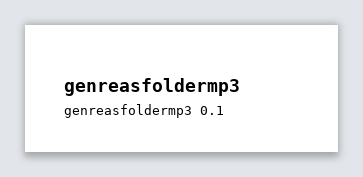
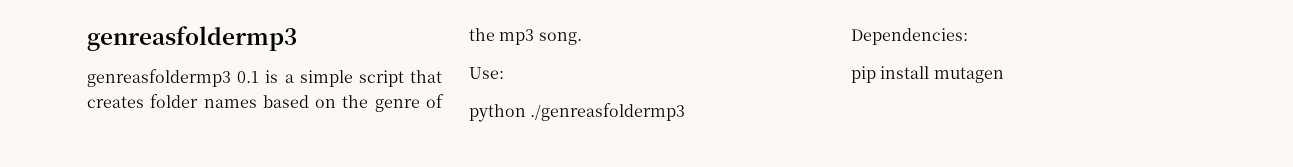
- genreasfoldermp3 0.1
+ genreasfoldermp3 0.1 is a simple script that creates folder names based on the genre of the mp3 song.
+ Use:
+ python ./genreasfoldermp3
+ Dependencies:
+ pip install mutagen

